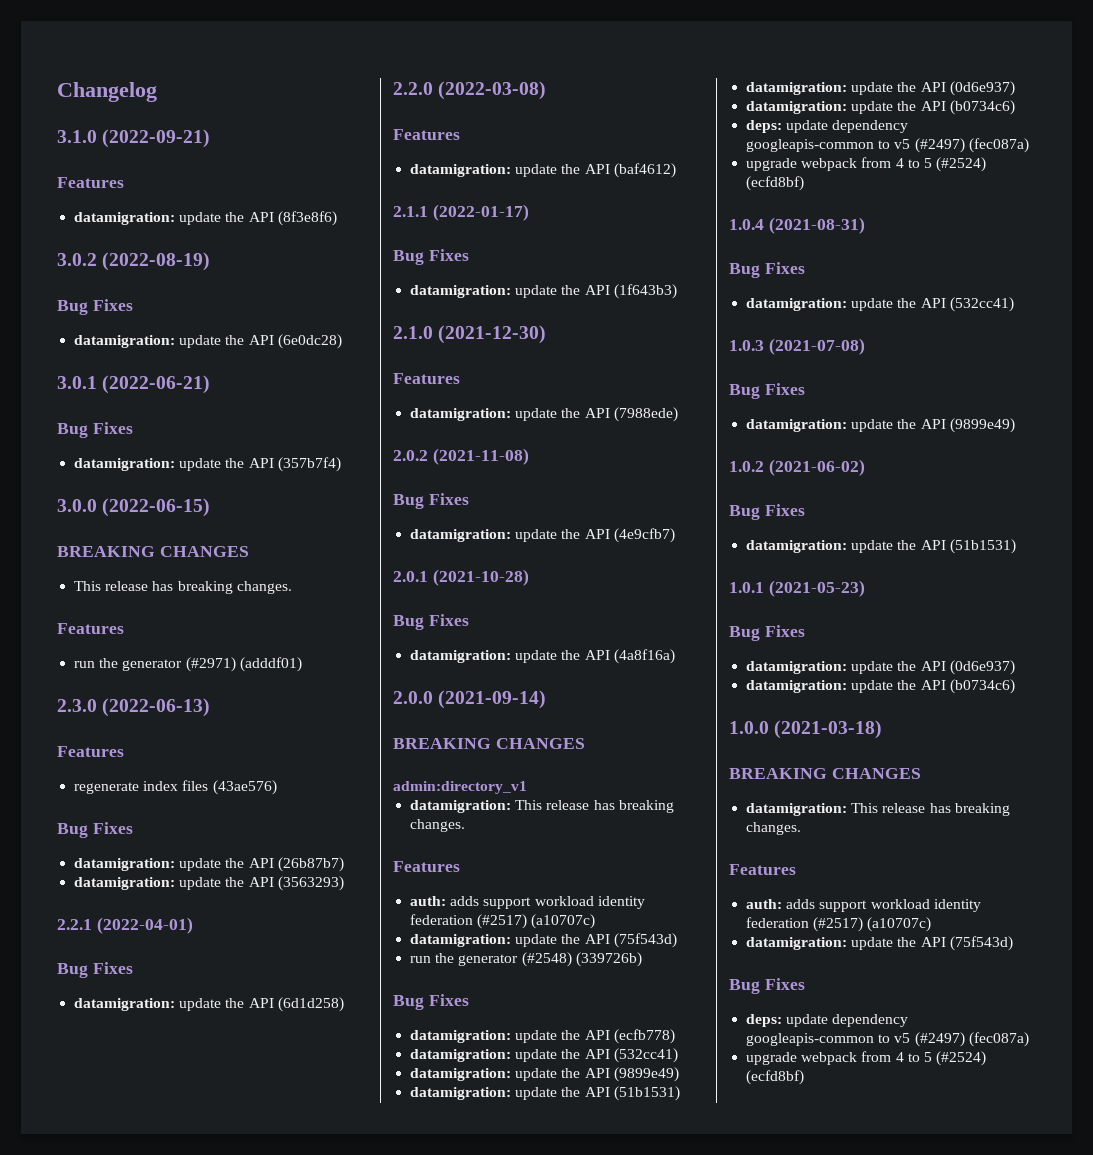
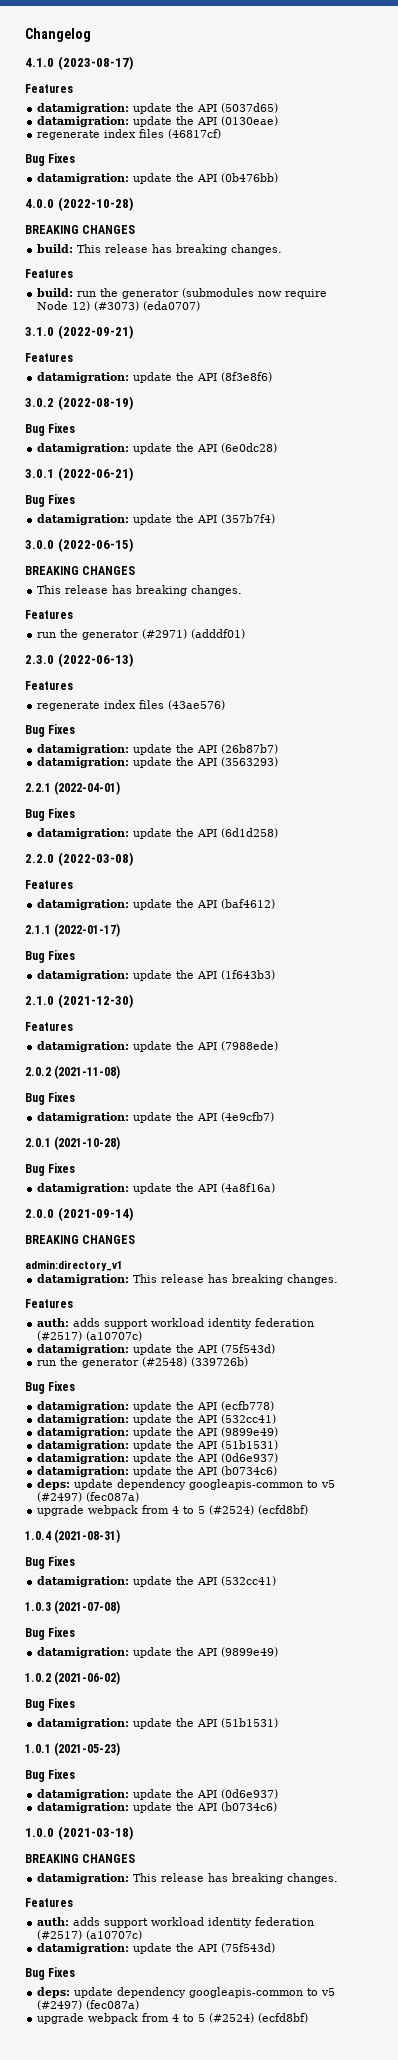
+ 4.1.0 (2023-08-17)
+ Features
+ datamigration: update the API (5037d65)
+ datamigration: update the API (0130eae)
+ regenerate index files (46817cf)
+ Bug Fixes
+ datamigration: update the API (0b476bb)
+ 4.0.0 (2022-10-28)
+ BREAKING CHANGES
+ build: This release has breaking changes.
+ Features
+ build: run the generator (submodules now require Node 12) (#3073) (eda0707)

